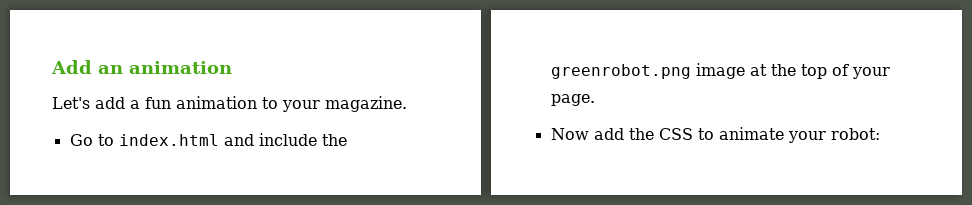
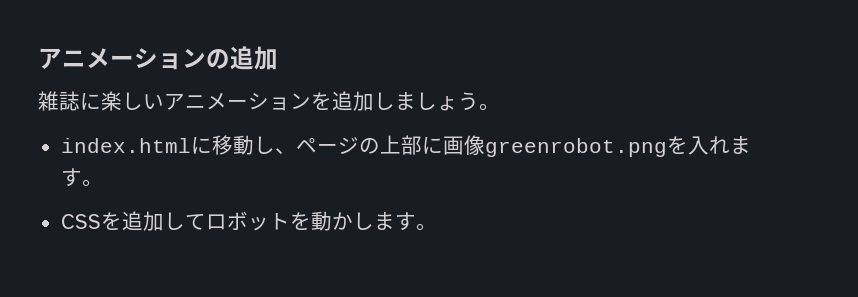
- Add an animation
- Let's add a fun animation to your magazine.
- Go to index.html and include the greenrobot.png image at the top of your page.
- Now add the CSS to animate your robot:
+ アニメーションの追加
+ 雑誌に楽しいアニメーションを追加しましょう。
+ index.htmlに移動し、ページの上部に画像greenrobot.pngを入れます。
+ CSSを追加してロボットを動かします。

